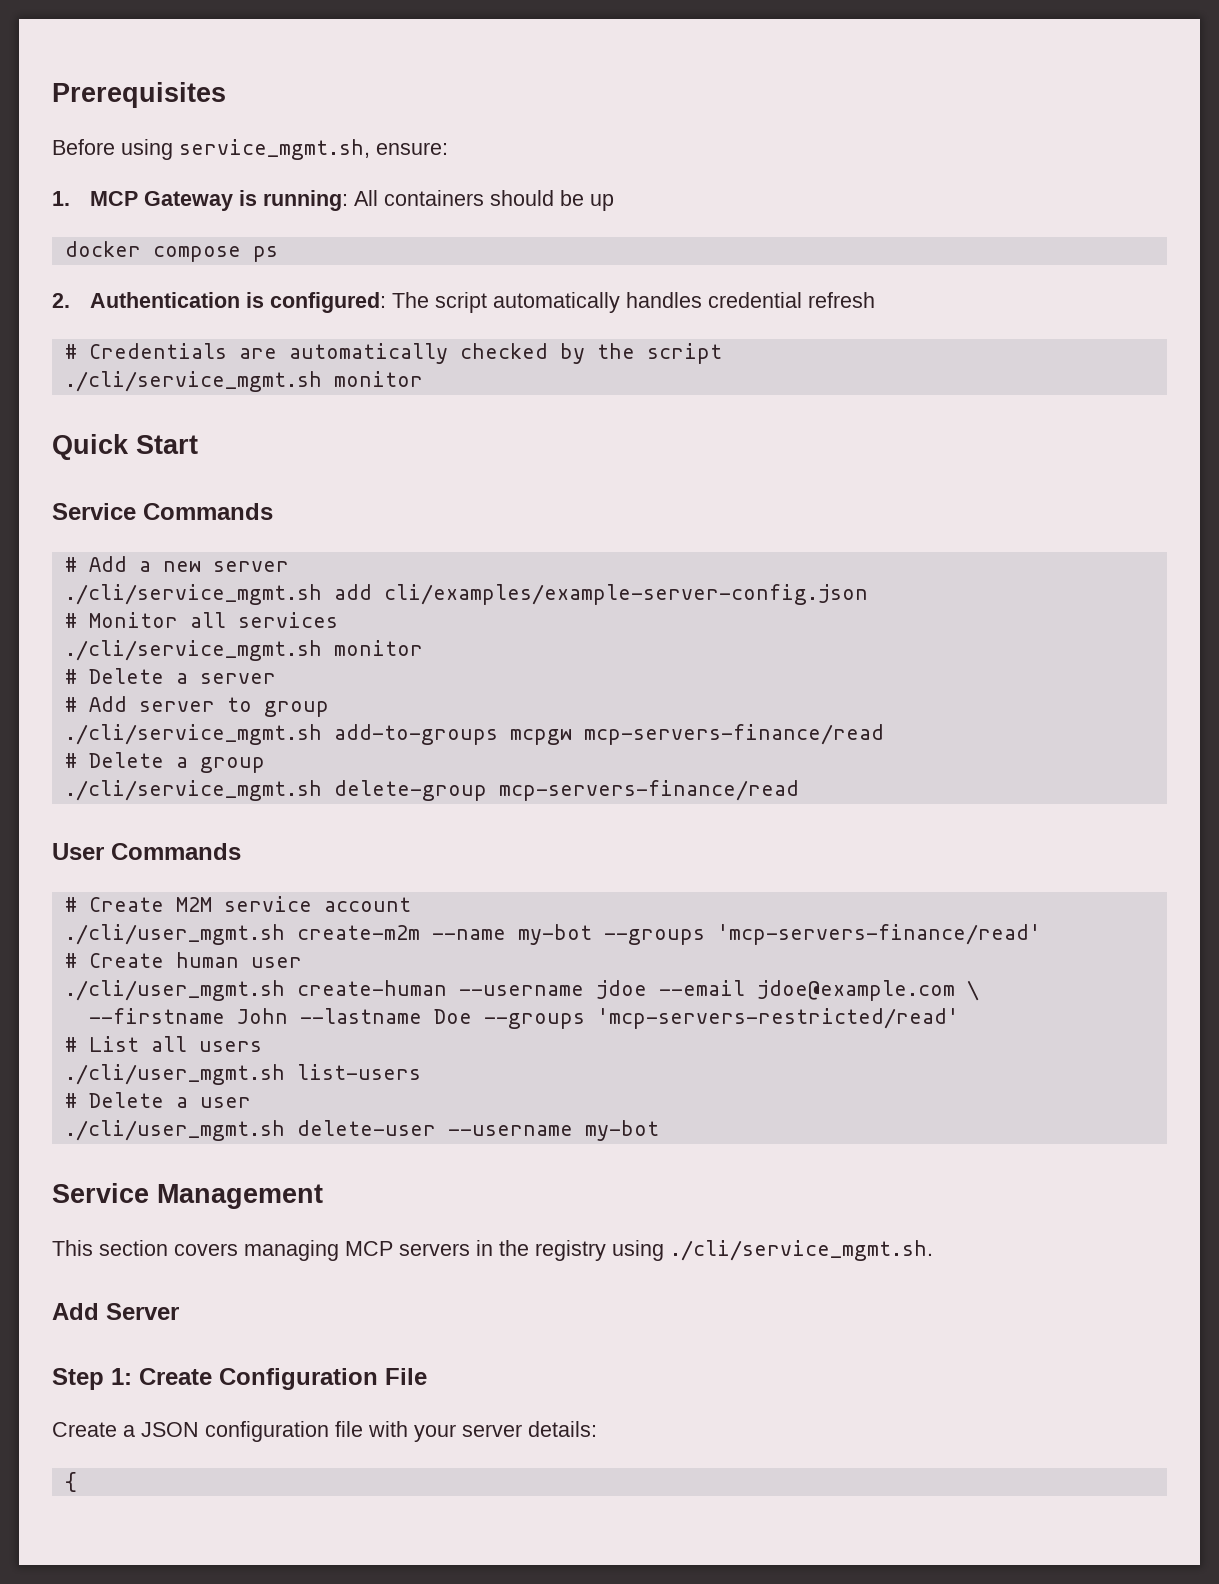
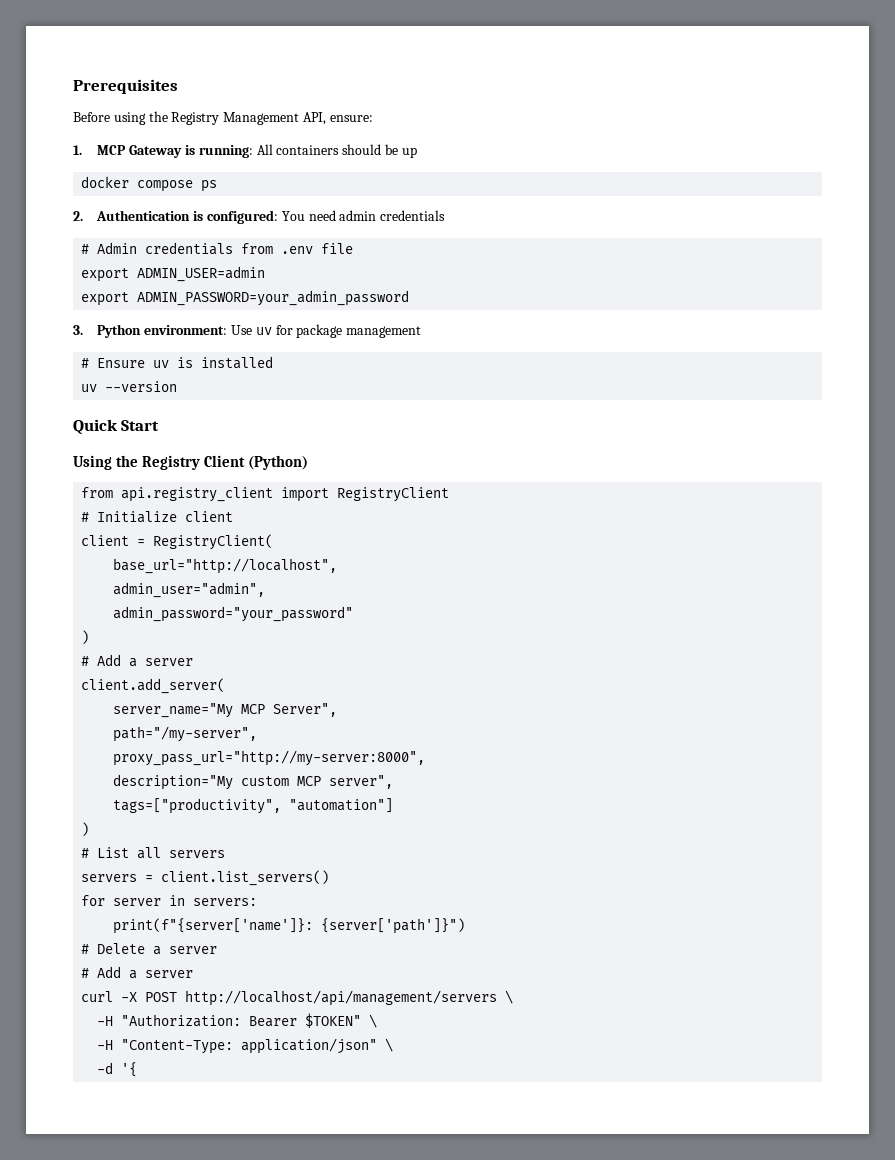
- Before using service_mgmt.sh, ensure:
+ Before using the Registry Management API, ensure:
- 2. Authentication is configured: The script automatically handles credential refresh
- # Credentials are automatically checked by the script
- ./cli/service_mgmt.sh monitor
+ 2. Authentication is configured: You need admin credentials
+ # Admin credentials from .env file
+ export ADMIN_USER=admin
+ export ADMIN_PASSWORD=your_admin_password
+ 3. Python environment: Use uv for package management
+ # Ensure uv is installed
+ uv --version
  Quick Start
- Service Commands
- # Add a new server
- ./cli/service_mgmt.sh add cli/examples/example-server-config.json
- # Monitor all services
- ./cli/service_mgmt.sh monitor
+ Using the Registry Client (Python)
+ from api.registry_client import RegistryClient
+ # Initialize client
+ client = RegistryClient(
+ base_url="http://localhost",
+ admin_user="admin",
+ admin_password="your_password"
+ )
+ # Add a server
+ client.add_server(
+ server_name="My MCP Server",
+ path="/my-server",
+ proxy_pass_url="http://my-server:8000",
+ description="My custom MCP server",
+ tags=["productivity", "automation"]
+ )
+ # List all servers
+ servers = client.list_servers()
+ for server in servers:
+ print(f"{server['name']}: {server['path']}")
  # Delete a server
- # Add server to group
- ./cli/service_mgmt.sh add-to-groups mcpgw mcp-servers-finance/read
- # Delete a group
- ./cli/service_mgmt.sh delete-group mcp-servers-finance/read
- User Commands
- # Create M2M service account
- ./cli/user_mgmt.sh create-m2m --name my-bot --groups 'mcp-servers-finance/read'
- # Create human user
- ./cli/user_mgmt.sh create-human --username jdoe --email jdoe@example.com \
- --firstname John --lastname Doe --groups 'mcp-servers-restricted/read'
- # List all users
- ./cli/user_mgmt.sh list-users
- # Delete a user
- ./cli/user_mgmt.sh delete-user --username my-bot
- Service Management
- This section covers managing MCP servers in the registry using ./cli/service_mgmt.sh.
- Add Server
- Step 1: Create Configuration File
- Create a JSON configuration file with your server details:
- {
+ # Add a server
+ curl -X POST http://localhost/api/management/servers \
+ -H "Authorization: Bearer $TOKEN" \
+ -H "Content-Type: application/json" \
+ -d '{

